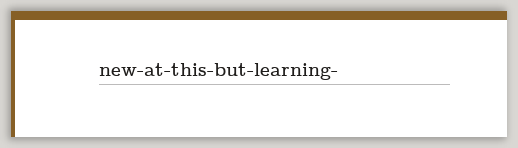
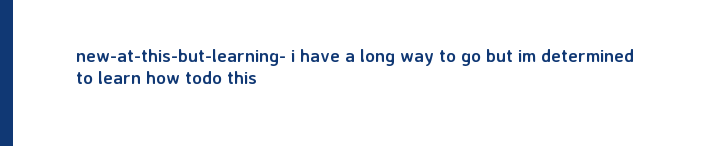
- new-at-this-but-learning-
+ new-at-this-but-learning- i have a long way to go but im determined to learn how todo this

